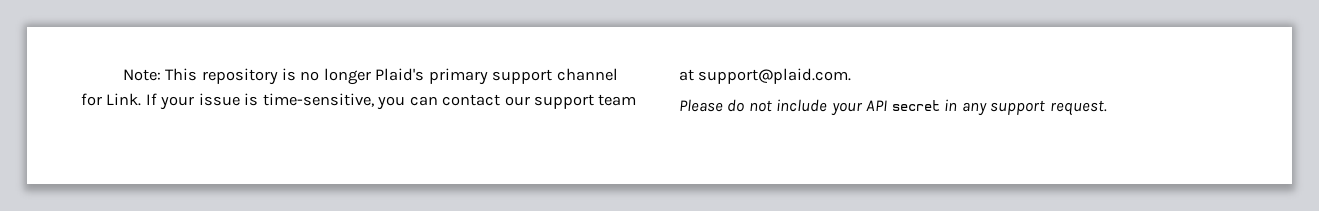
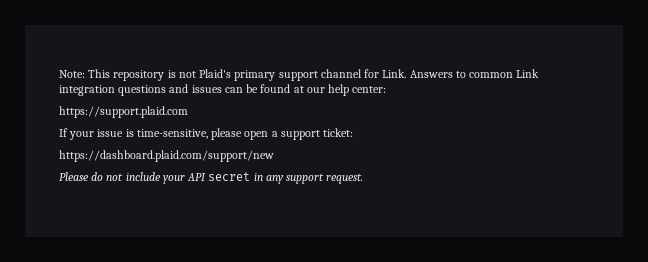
- Note: This repository is no longer Plaid's primary support channel for Link. If your issue is time-sensitive, you can contact our support team at support@plaid.com.
+ Note: This repository is not Plaid's primary support channel for Link. Answers to common Link integration questions and issues can be found at our help center:
+ https://support.plaid.com
+ If your issue is time-sensitive, please open a support ticket:
+ https://dashboard.plaid.com/support/new

